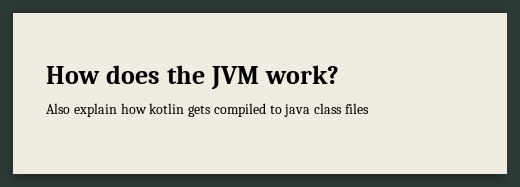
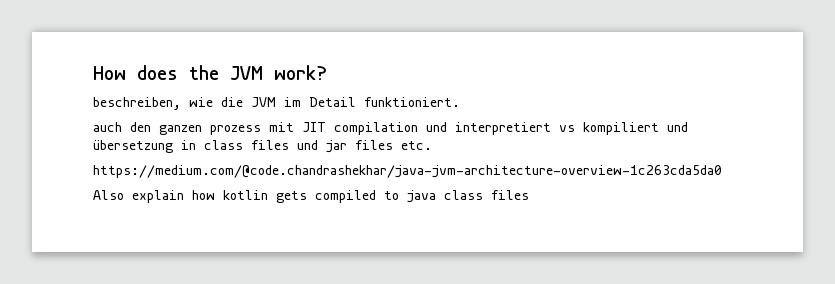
+ beschreiben, wie die JVM im Detail funktioniert.
+ auch den ganzen prozess mit JIT compilation und interpretiert vs kompiliert und übersetzung in class files und jar files etc.
+ https://medium.com/@code.chandrashekhar/java-jvm-architecture-overview-1c263cda5da0

